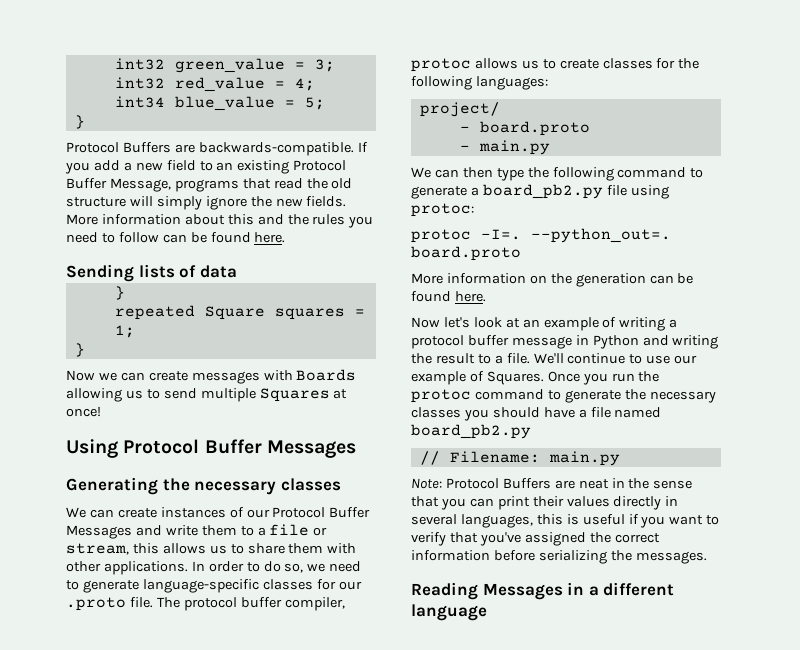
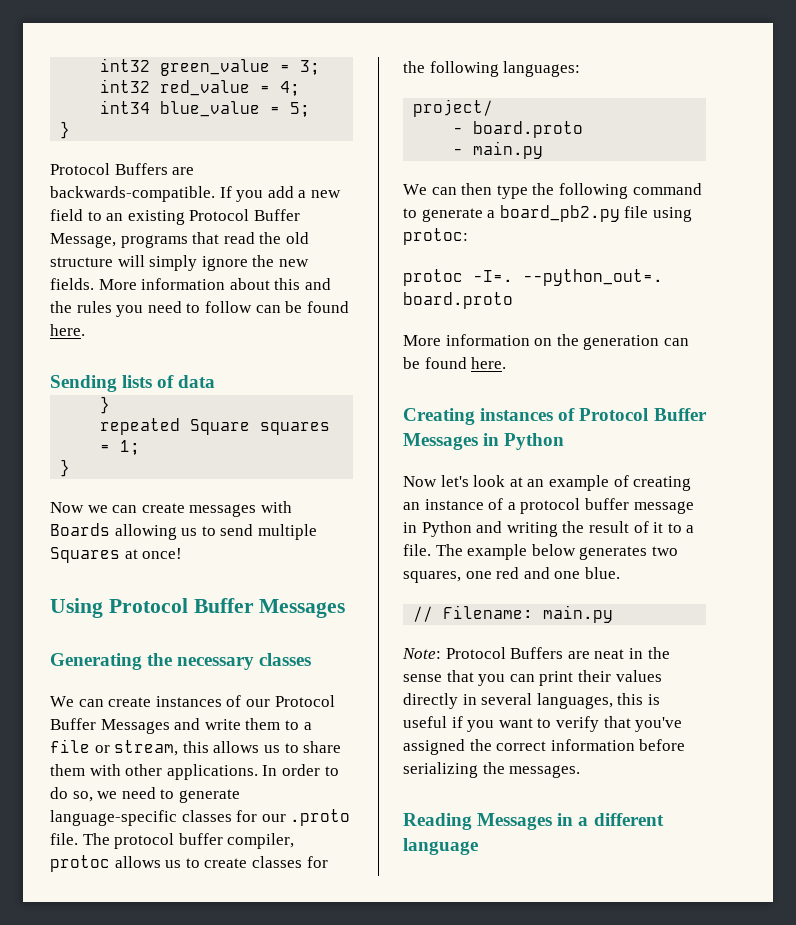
+ Creating instances of Protocol Buffer Messages in Python
- Now let's look at an example of writing a protocol buffer message in Python and writing the result to a file.
+ Now let's look at an example of creating an instance of a protocol buffer message in Python and writing the result of it to a file.
- We'll continue to use our example of Squares. Once you run the protoc command to generate the necessary classes you should have a file named board_pb2.py
+ The example below generates two squares, one red and one blue.

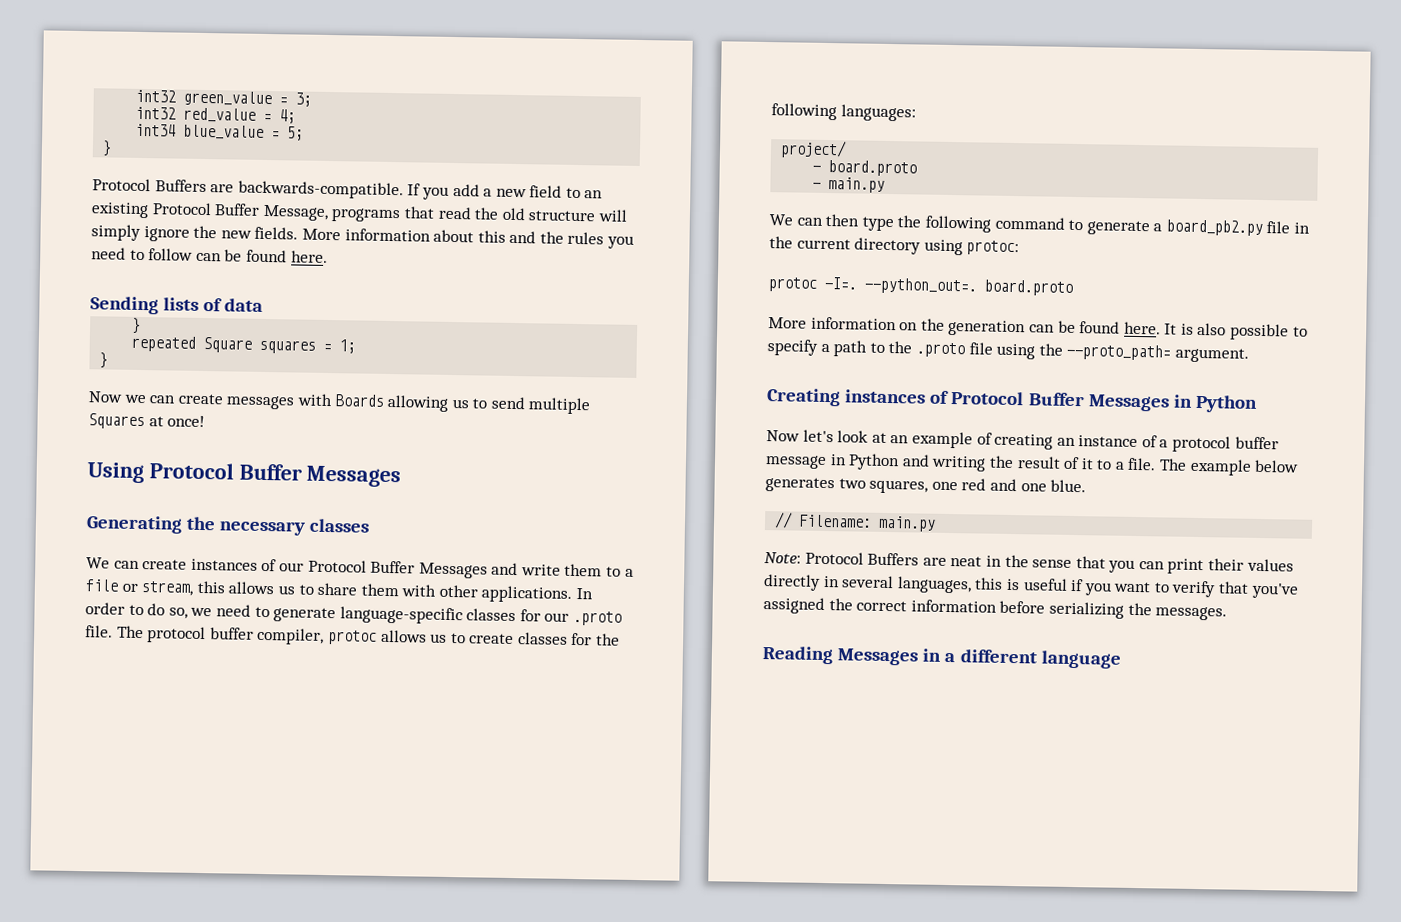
- We can then type the following command to generate a board_pb2.py file using protoc:
+ We can then type the following command to generate a board_pb2.py file in the current directory using protoc:
+ It is also possible to specify a path to the .proto file using the --proto_path= argument.

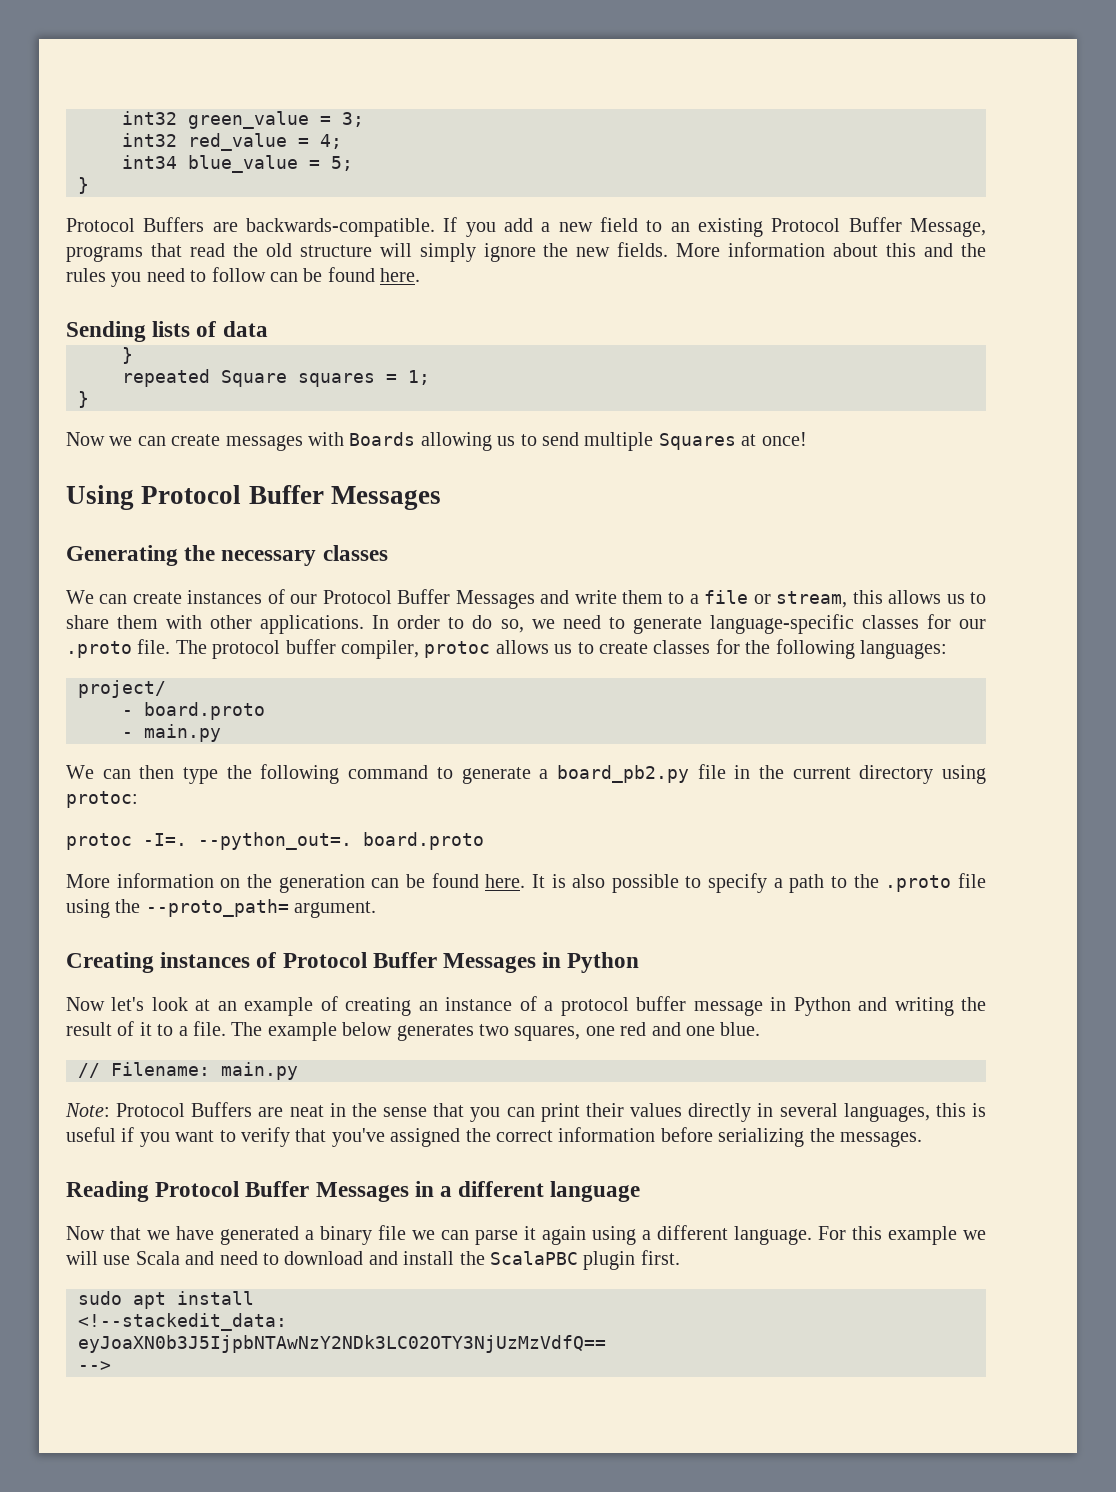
- Reading Messages in a different language
+ Reading Protocol Buffer Messages in a different language
+ Now that we have generated a binary file we can parse it again using a different language. For this example we will use Scala and need to download and install the ScalaPBC plugin first.
+ sudo apt install
+ <!--stackedit_data:
+ eyJoaXN0b3J5IjpbNTAwNzY2NDk3LC02OTY3NjUzMzVdfQ==
+ -->

